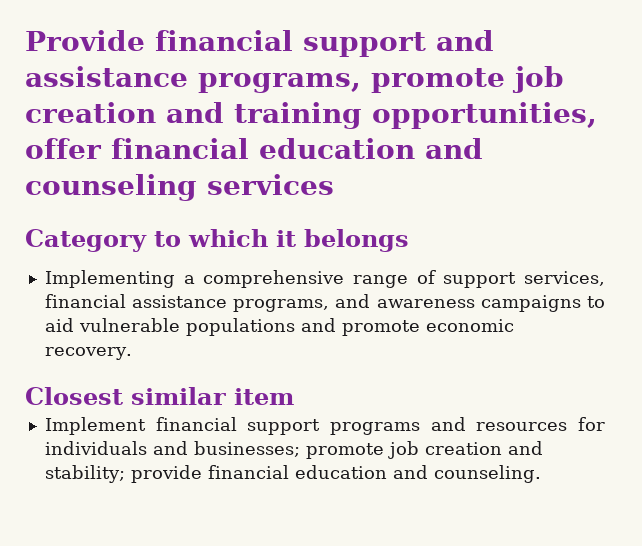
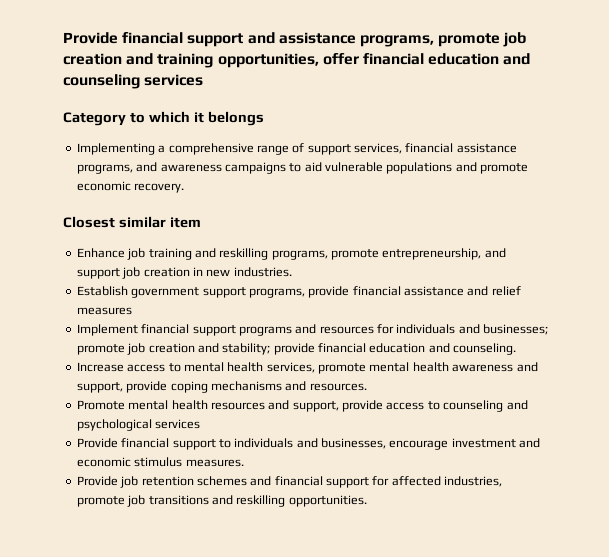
+ Enhance job training and reskilling programs, promote entrepreneurship, and support job creation in new industries.
+ Establish government support programs, provide financial assistance and relief measures
+ Increase access to mental health services, promote mental health awareness and support, provide coping mechanisms and resources.
+ Promote mental health resources and support, provide access to counseling and psychological services
+ Provide financial support to individuals and businesses, encourage investment and economic stimulus measures.
+ Provide job retention schemes and financial support for affected industries, promote job transitions and reskilling opportunities.

